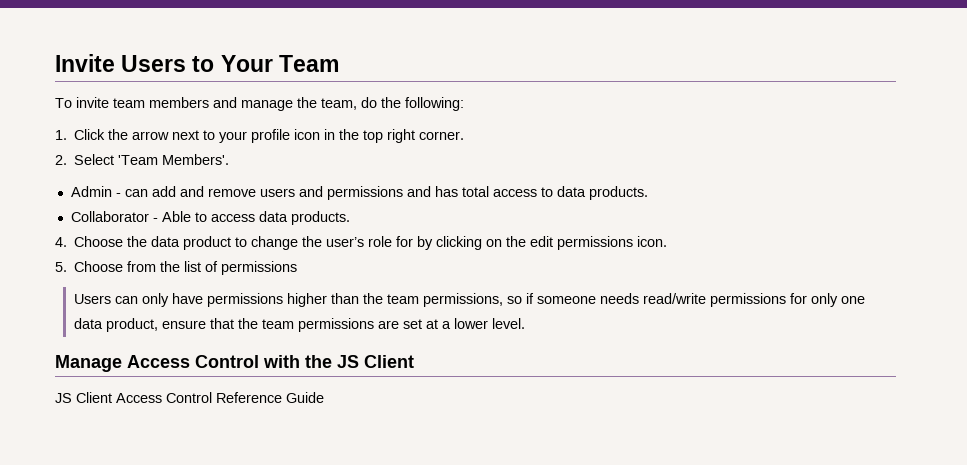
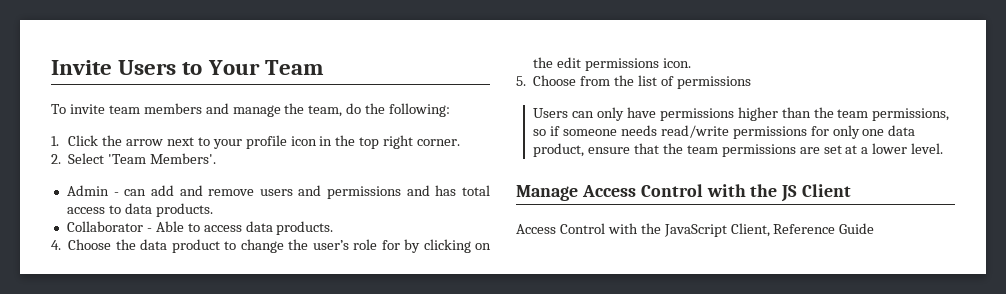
- JS Client Access Control Reference Guide
+ Access Control with the JavaScript Client, Reference Guide

